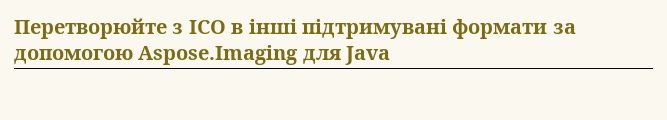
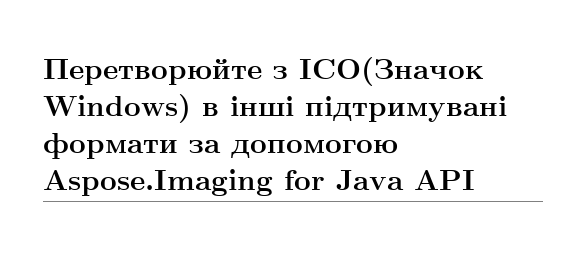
- Перетворюйте з ICO в інші підтримувані формати за допомогою Aspose.Imaging для Java
+ Перетворюйте з ICO(Значок Windows) в інші підтримувані формати за допомогою Aspose.Imaging for Java API

